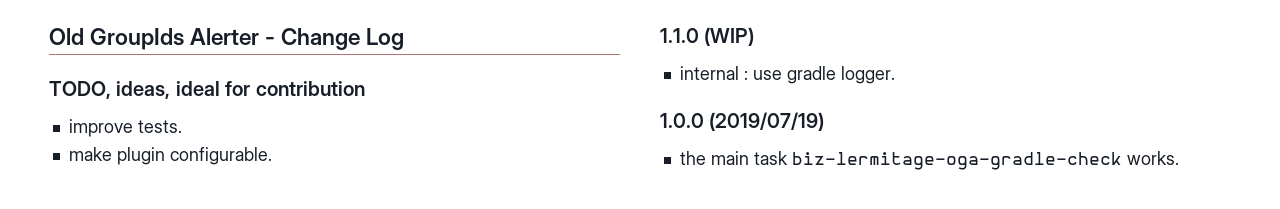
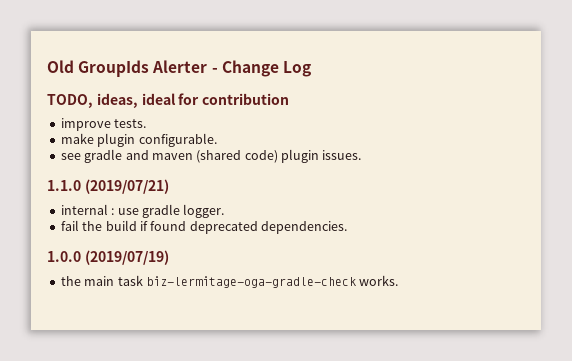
+ see gradle and maven (shared code) plugin issues.
- 1.1.0 (WIP)
+ 1.1.0 (2019/07/21)
+ fail the build if found deprecated dependencies.

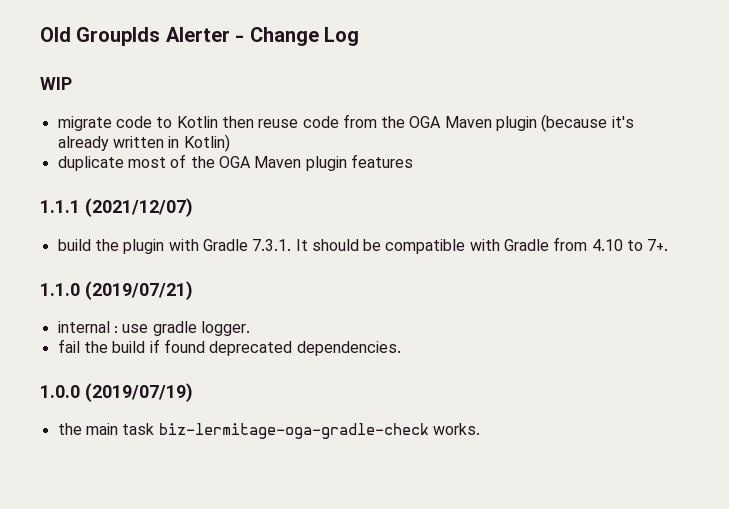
- TODO, ideas, ideal for contribution
- improve tests.
- make plugin configurable.
- see gradle and maven (shared code) plugin issues.
+ WIP
+ migrate code to Kotlin then reuse code from the OGA Maven plugin (because it's already written in Kotlin)
+ duplicate most of the OGA Maven plugin features
+ 1.1.1 (2021/12/07)
+ build the plugin with Gradle 7.3.1. It should be compatible with Gradle from 4.10 to 7+.

